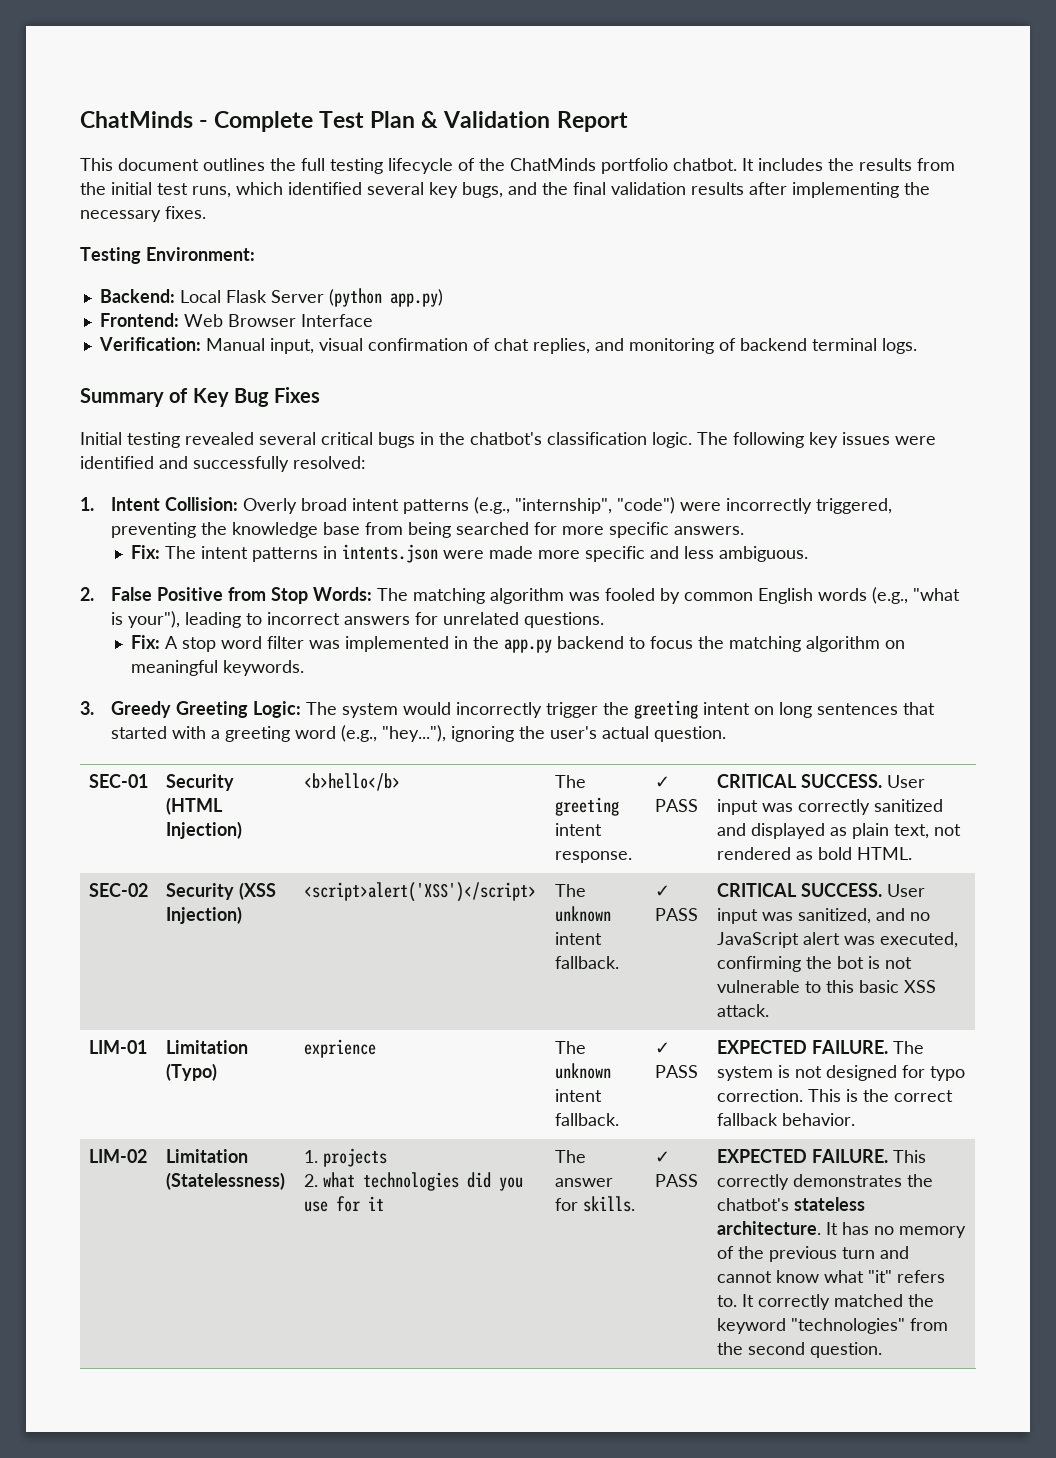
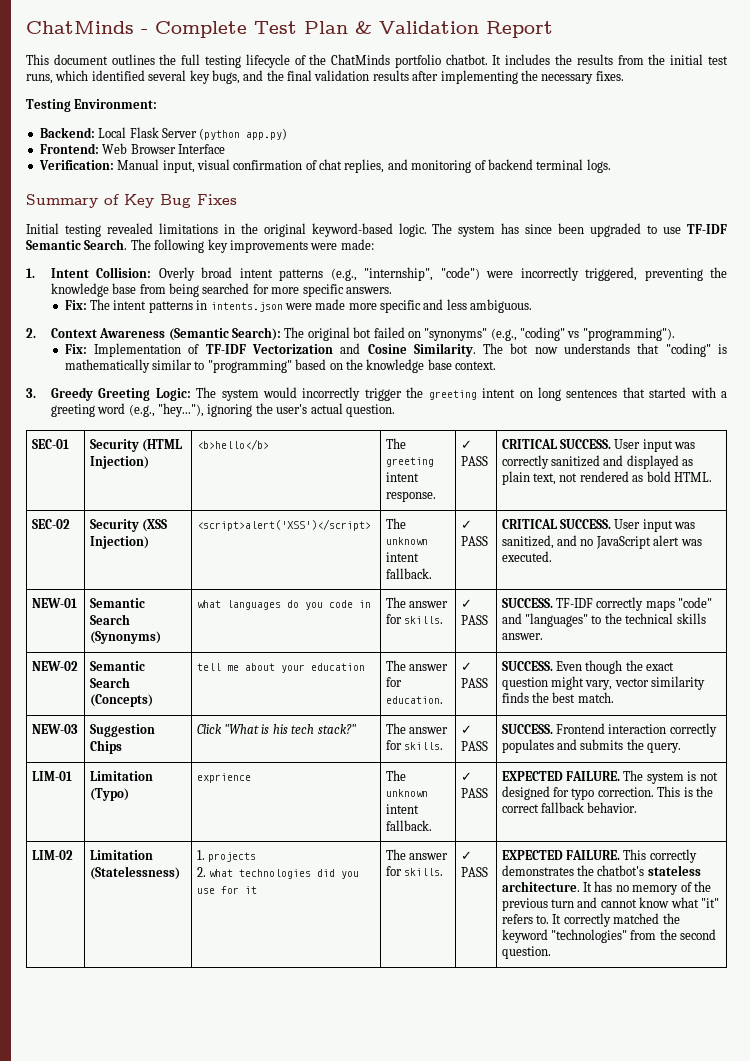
- Initial testing revealed several critical bugs in the chatbot's classification logic. The following key issues were identified and successfully resolved:
+ Initial testing revealed limitations in the original keyword-based logic. The system has since been upgraded to use TF-IDF Semantic Search. The following key improvements were made:
- 2. False Positive from Stop Words: The matching algorithm was fooled by common English words (e.g., "what is your"), leading to incorrect answers for unrelated questions.
- Fix: A stop word filter was implemented in the app.py backend to focus the matching algorithm on meaningful keywords.
+ 2. Context Awareness (Semantic Search): The original bot failed on "synonyms" (e.g., "coding" vs "programming").
+ Fix: Implementation of TF-IDF Vectorization and Cosine Similarity. The bot now understands that "coding" is mathematically similar to "programming" based on the knowledge base context.
- SEC-02 | Security (XSS Injection) | <script>alert('XSS')</script> | The unknown intent fallback. | ✓ PASS | CRITICAL SUCCESS. User input was sanitized, and no JavaScript alert was executed, confirming the bot is not vulnerable to this basic XSS attack.
+ SEC-02 | Security (XSS Injection) | <script>alert('XSS')</script> | The unknown intent fallback. | ✓ PASS | CRITICAL SUCCESS. User input was sanitized, and no JavaScript alert was executed.
+ NEW-01 | Semantic Search (Synonyms) | what languages do you code in | The answer for skills. | ✓ PASS | SUCCESS. TF-IDF correctly maps "code" and "languages" to the technical skills answer.
+ NEW-02 | Semantic Search (Concepts) | tell me about your education | The answer for education. | ✓ PASS | SUCCESS. Even though the exact question might vary, vector similarity finds the best match.
+ NEW-03 | Suggestion Chips | Click "What is his tech stack?" | The answer for skills. | ✓ PASS | SUCCESS. Frontend interaction correctly populates and submits the query.

